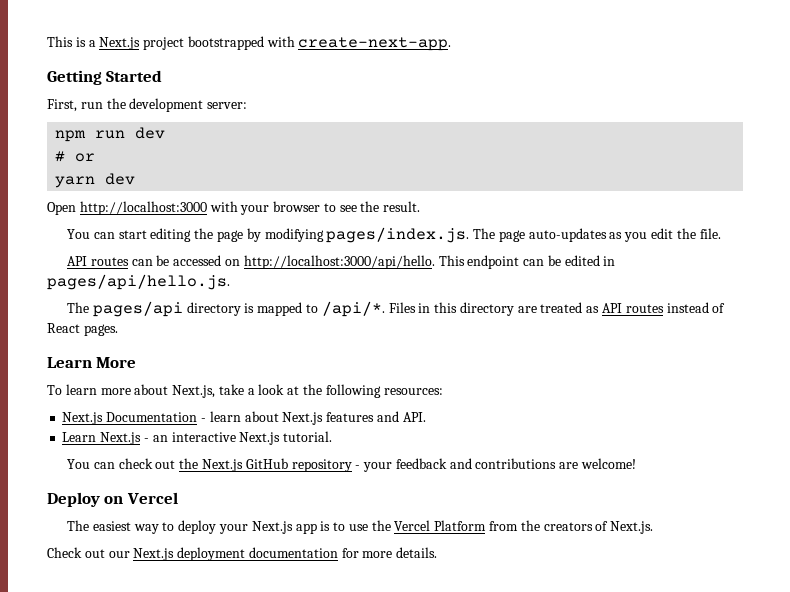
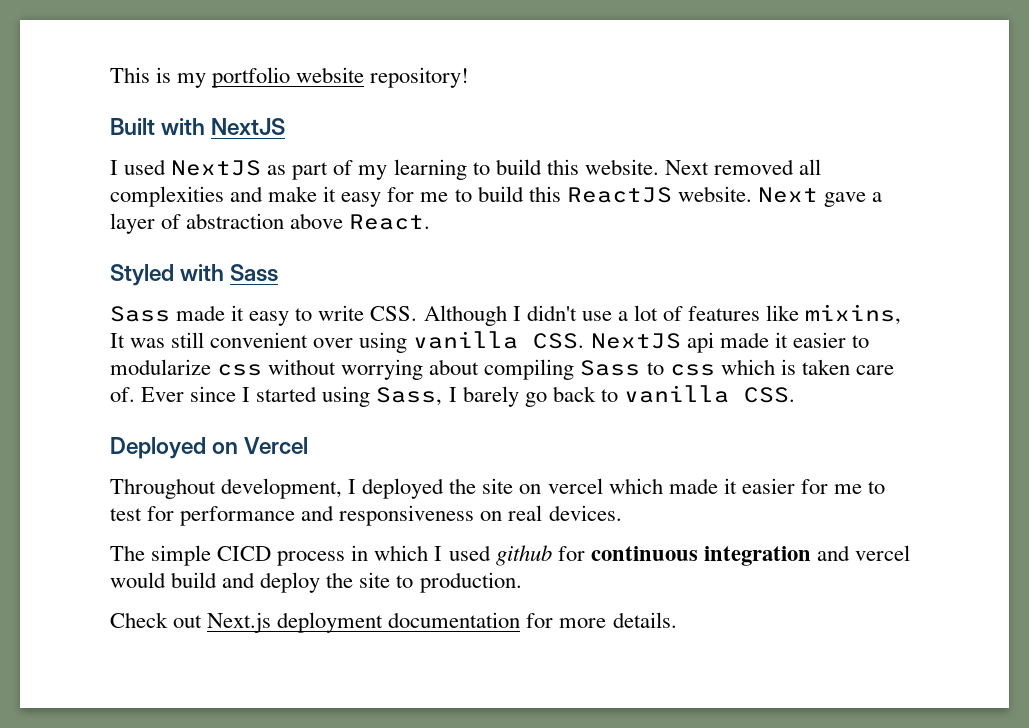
- This is a Next.js project bootstrapped with create-next-app.
- Getting Started
- First, run the development server:
- npm run dev
- # or
- yarn dev
- Open http://localhost:3000 with your browser to see the result.
- You can start editing the page by modifying pages/index.js. The page auto-updates as you edit the file.
- API routes can be accessed on http://localhost:3000/api/hello. This endpoint can be edited in pages/api/hello.js.
- The pages/api directory is mapped to /api/*. Files in this directory are treated as API routes instead of React pages.
- Learn More
- To learn more about Next.js, take a look at the following resources:
- Next.js Documentation - learn about Next.js features and API.
- Learn Next.js - an interactive Next.js tutorial.
- You can check out the Next.js GitHub repository - your feedback and contributions are welcome!
- Deploy on Vercel
- The easiest way to deploy your Next.js app is to use the Vercel Platform from the creators of Next.js.
+ This is my portfolio website repository!
+ Built with NextJS
+ I used NextJS as part of my learning to build this website. Next removed all complexities and make it easy for me to build this ReactJS website. Next gave a layer of abstraction above React.
+ Styled with Sass
+ Sass made it easy to write CSS. Although I didn't use a lot of features like mixins, It was still convenient over using vanilla CSS. NextJS api made it easier to modularize css without worrying about compiling Sass to css which is taken care of. Ever since I started using Sass, I barely go back to vanilla CSS.
+ Deployed on Vercel
+ Throughout development, I deployed the site on vercel which made it easier for me to test for performance and responsiveness on real devices.
+ The simple CICD process in which I used github for continuous integration and vercel would build and deploy the site to production.
- Check out our Next.js deployment documentation for more details.
+ Check out Next.js deployment documentation for more details.

